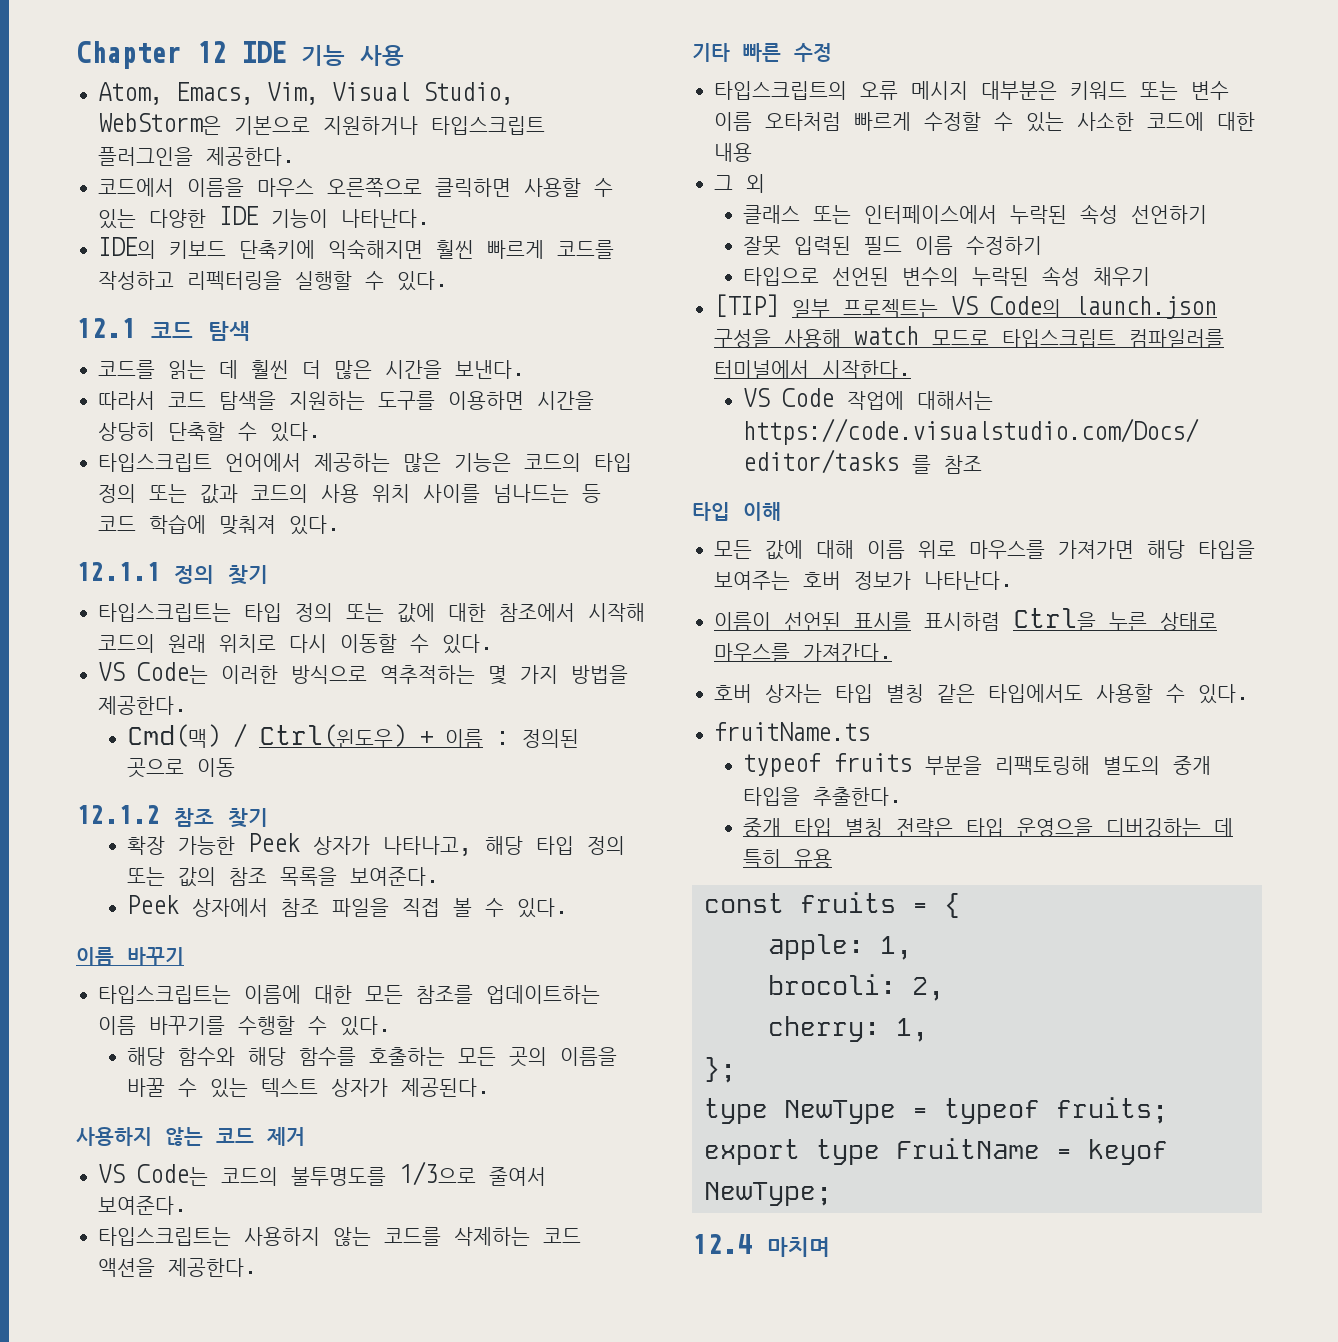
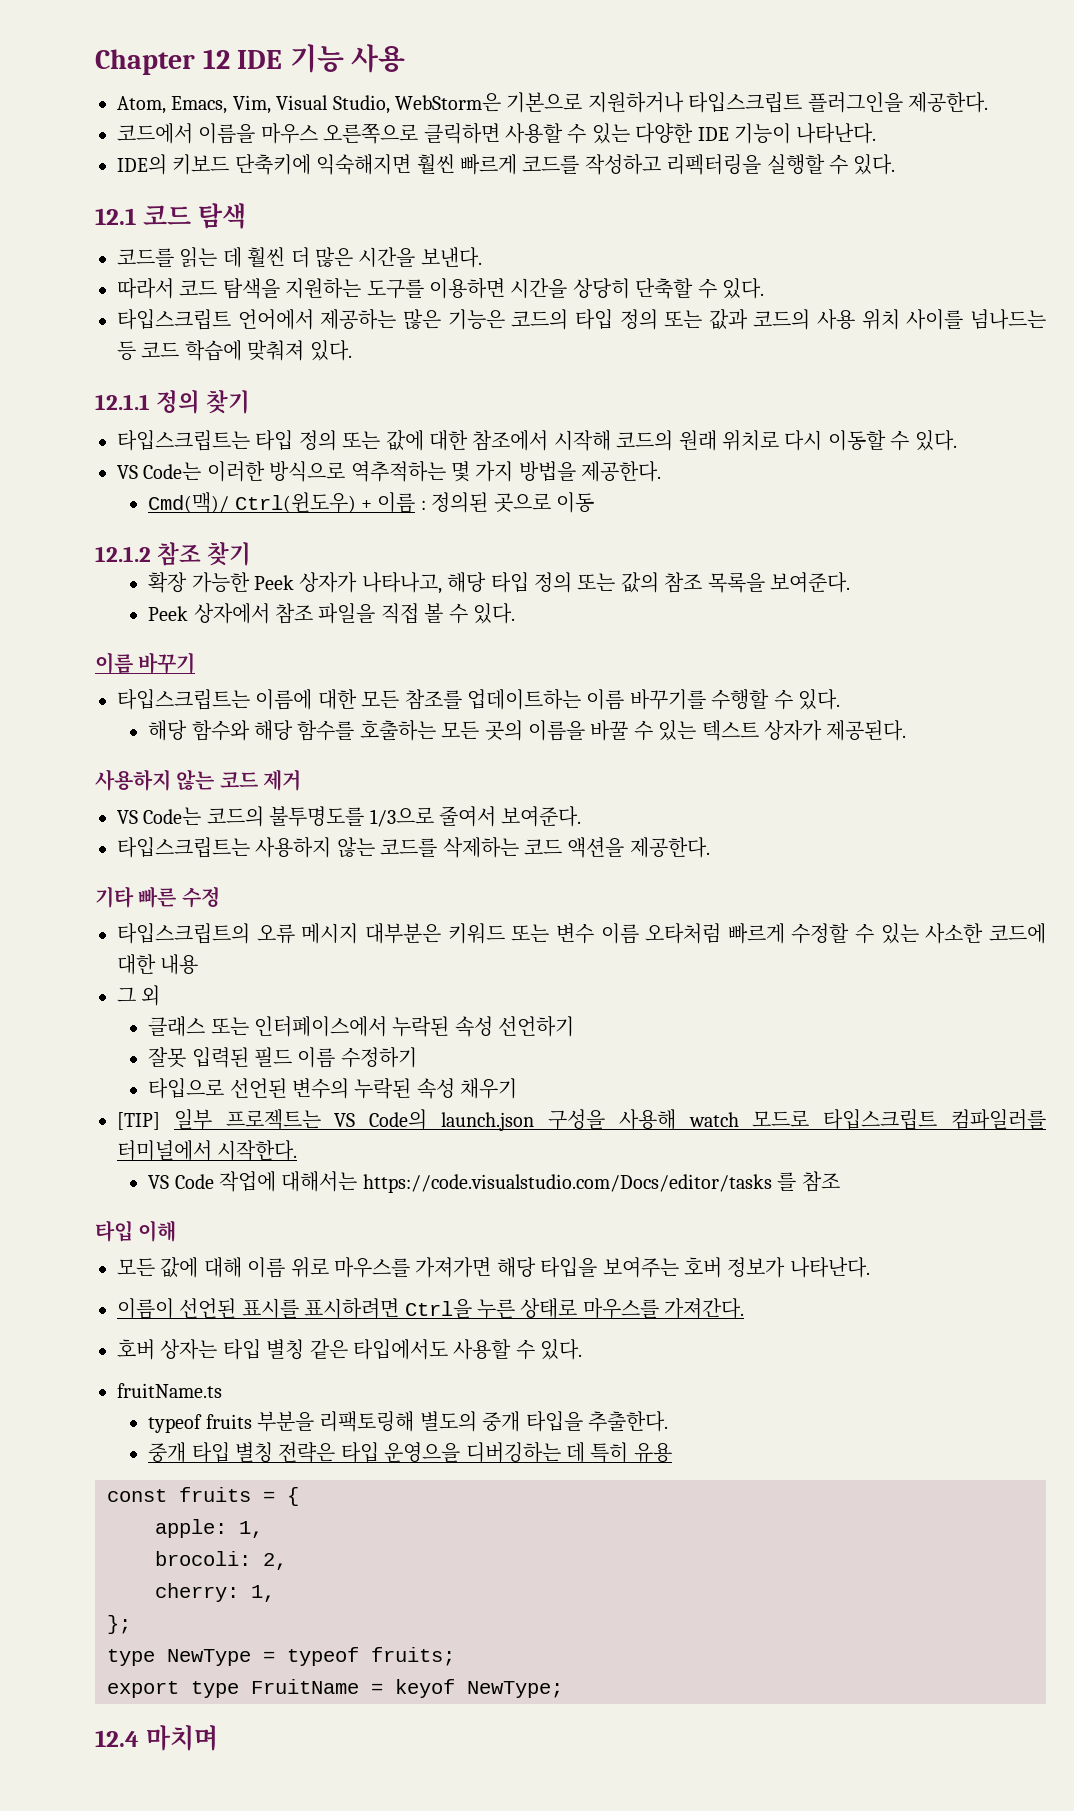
- Cmd(맥) / Ctrl(윈도우) + 이름 : 정의된 곳으로 이동
+ Cmd(맥)/ Ctrl(윈도우) + 이름 : 정의된 곳으로 이동
- 이름이 선언된 표시를 표시하렴 Ctrl을 누른 상태로 마우스를 가져간다.
+ 이름이 선언된 표시를 표시하려면 Ctrl을 누른 상태로 마우스를 가져간다.

